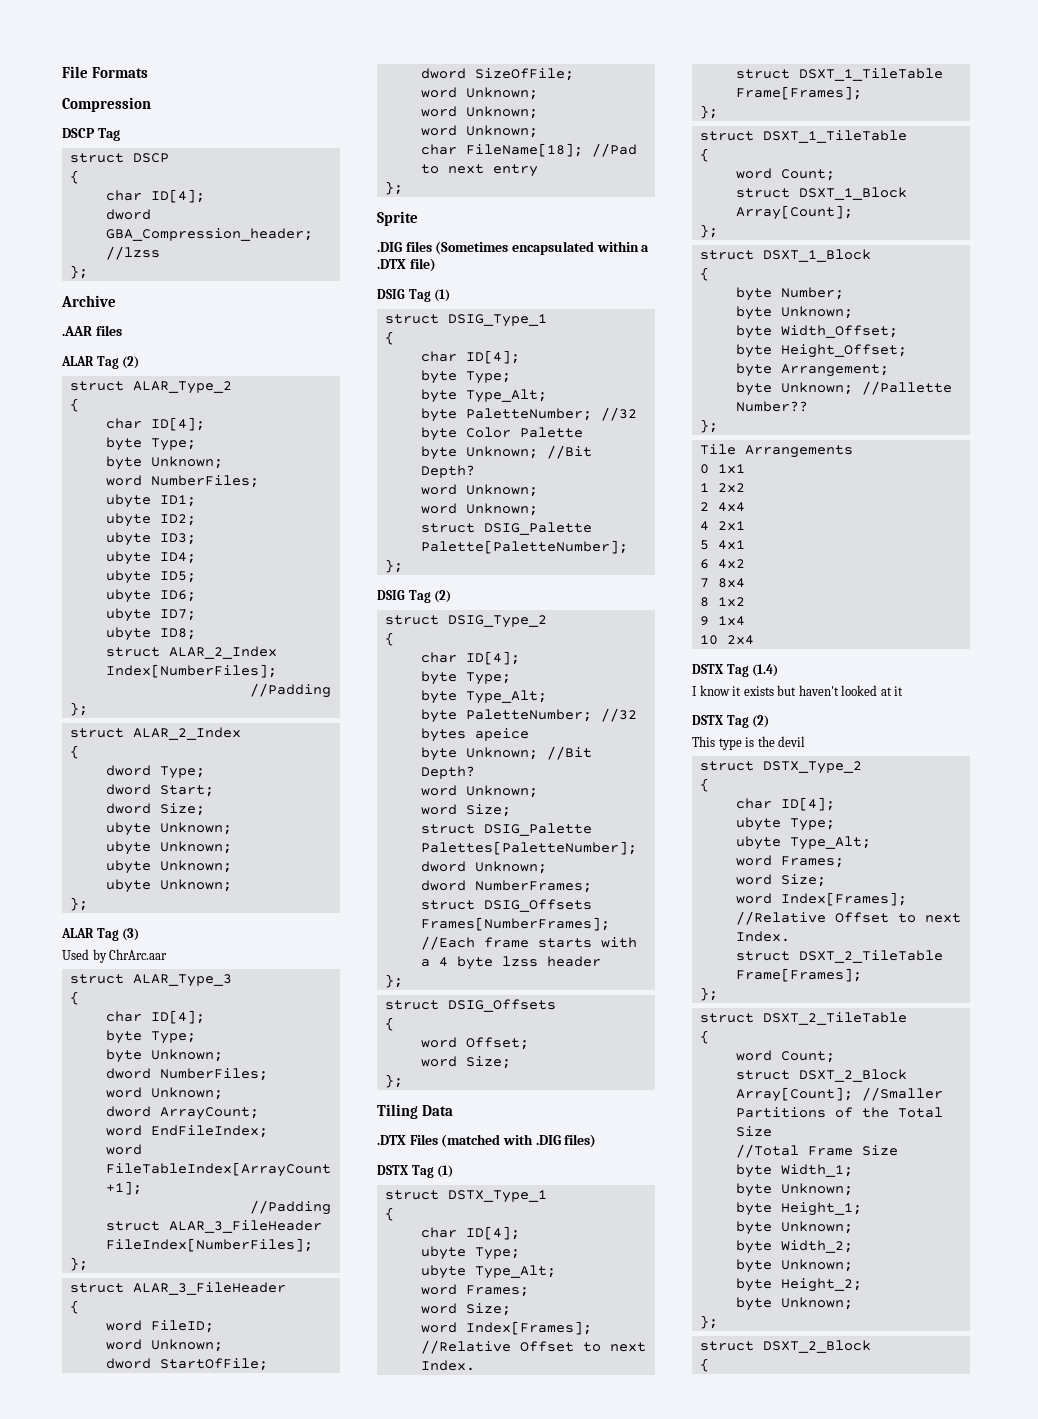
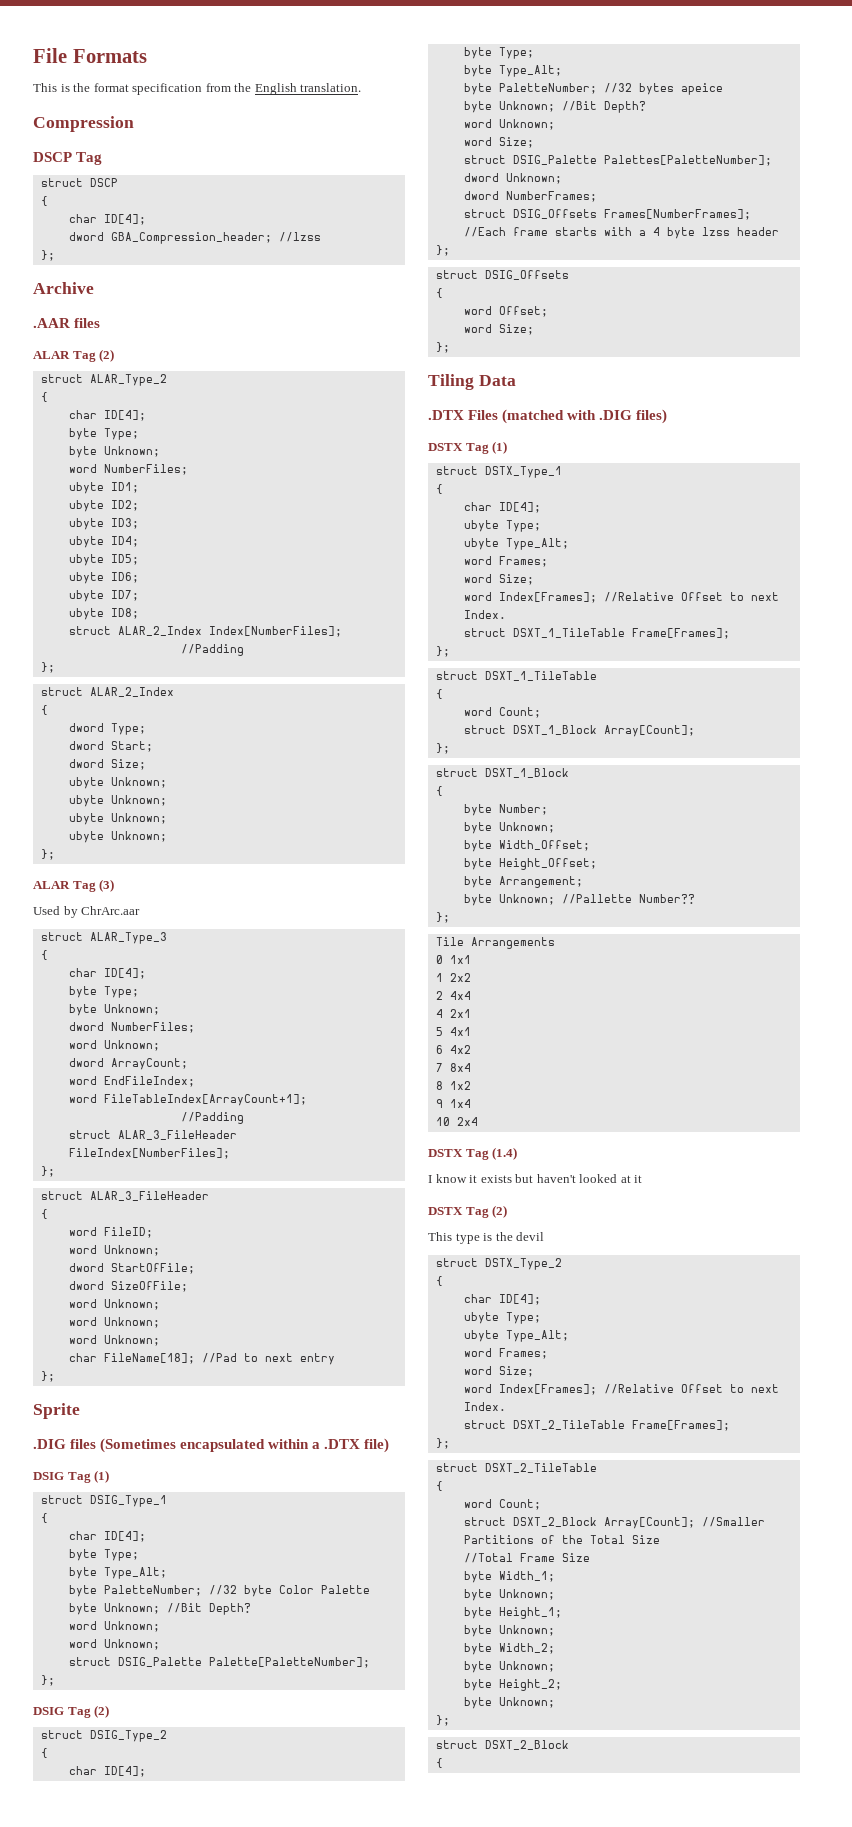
+ This is the format specification from the English translation.

